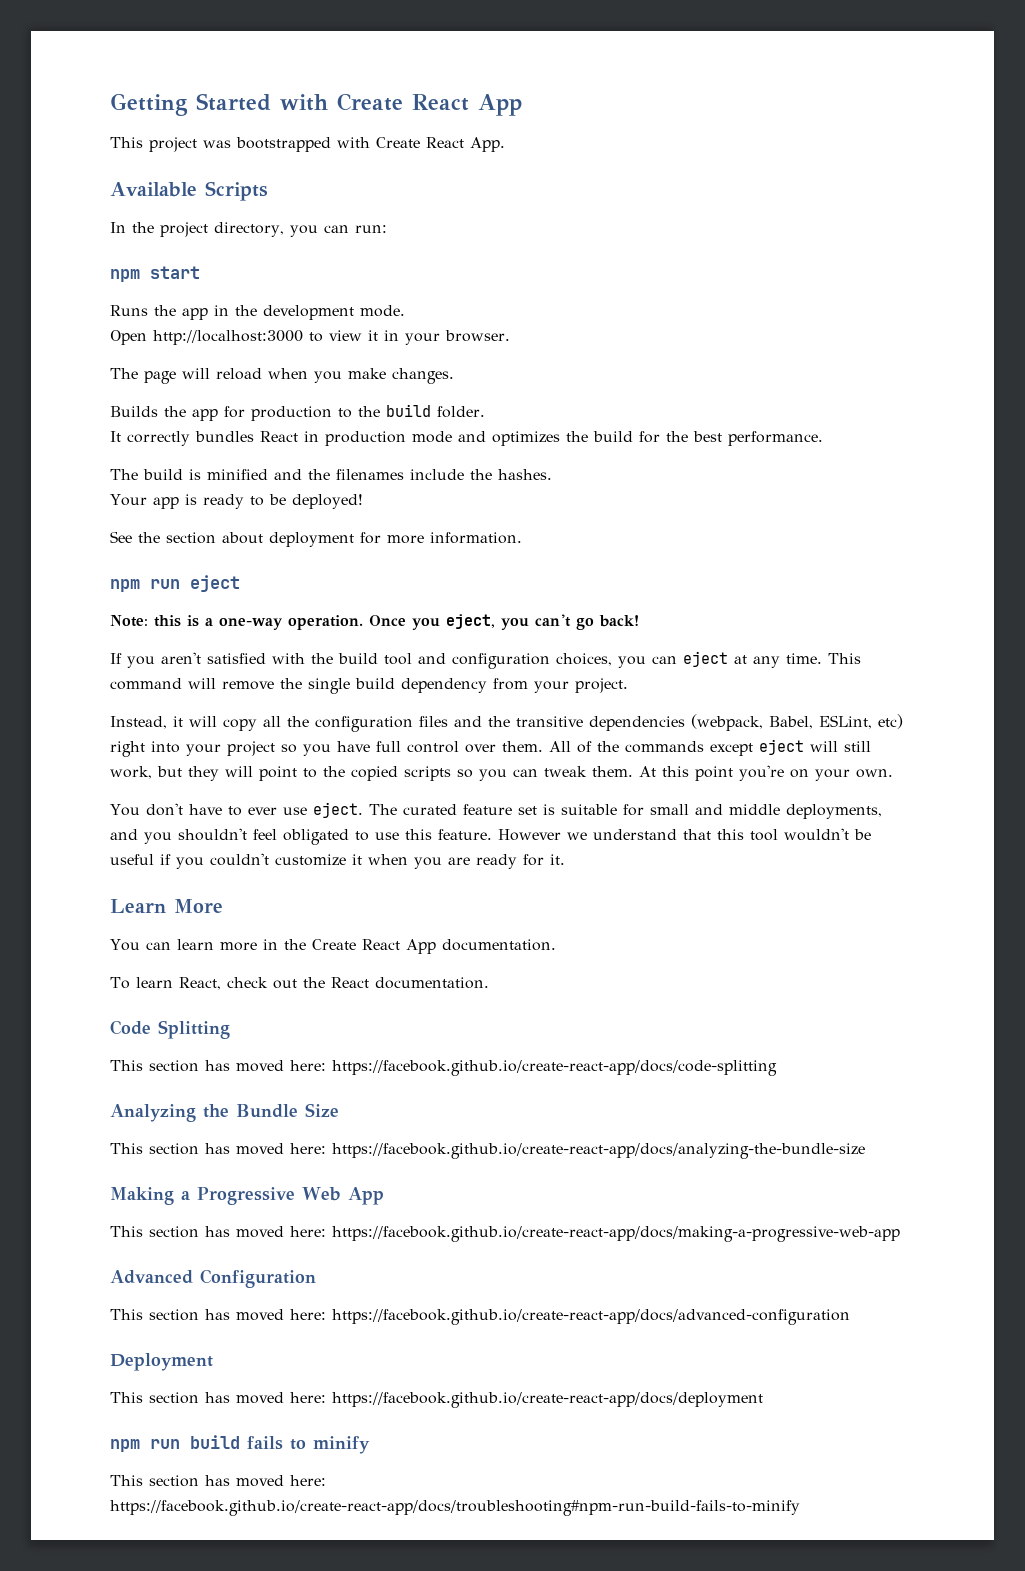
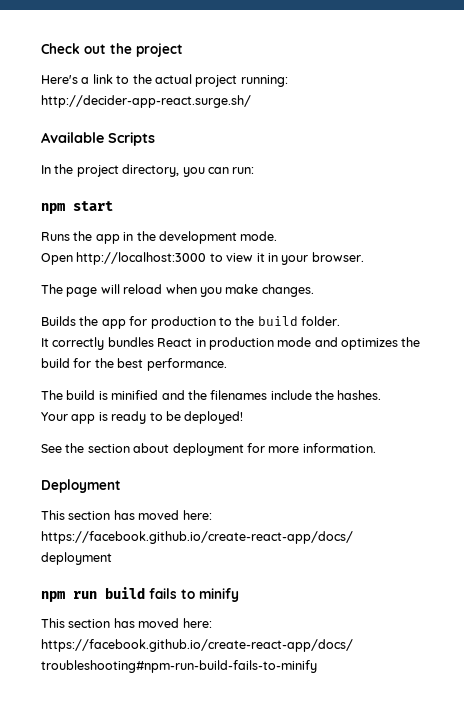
- Getting Started with Create React App
- This project was bootstrapped with Create React App.
+ Check out the project
+ Here's a link to the actual project running: http://decider-app-react.surge.sh/
- npm run eject
- Note: this is a one-way operation. Once you eject, you can't go back!
- If you aren't satisfied with the build tool and configuration choices, you can eject at any time. This command will remove the single build dependency from your project.
- Instead, it will copy all the configuration files and the transitive dependencies (webpack, Babel, ESLint, etc) right into your project so you have full control over them. All of the commands except eject will still work, but they will point to the copied scripts so you can tweak them. At this point you're on your own.
- You don't have to ever use eject. The curated feature set is suitable for small and middle deployments, and you shouldn't feel obligated to use this feature. However we understand that this tool wouldn't be useful if you couldn't customize it when you are ready for it.
- Learn More
- You can learn more in the Create React App documentation.
- To learn React, check out the React documentation.
- Code Splitting
- This section has moved here: https://facebook.github.io/create-react-app/docs/code-splitting
- Analyzing the Bundle Size
- This section has moved here: https://facebook.github.io/create-react-app/docs/analyzing-the-bundle-size
- Making a Progressive Web App
- This section has moved here: https://facebook.github.io/create-react-app/docs/making-a-progressive-web-app
- Advanced Configuration
- This section has moved here: https://facebook.github.io/create-react-app/docs/advanced-configuration

